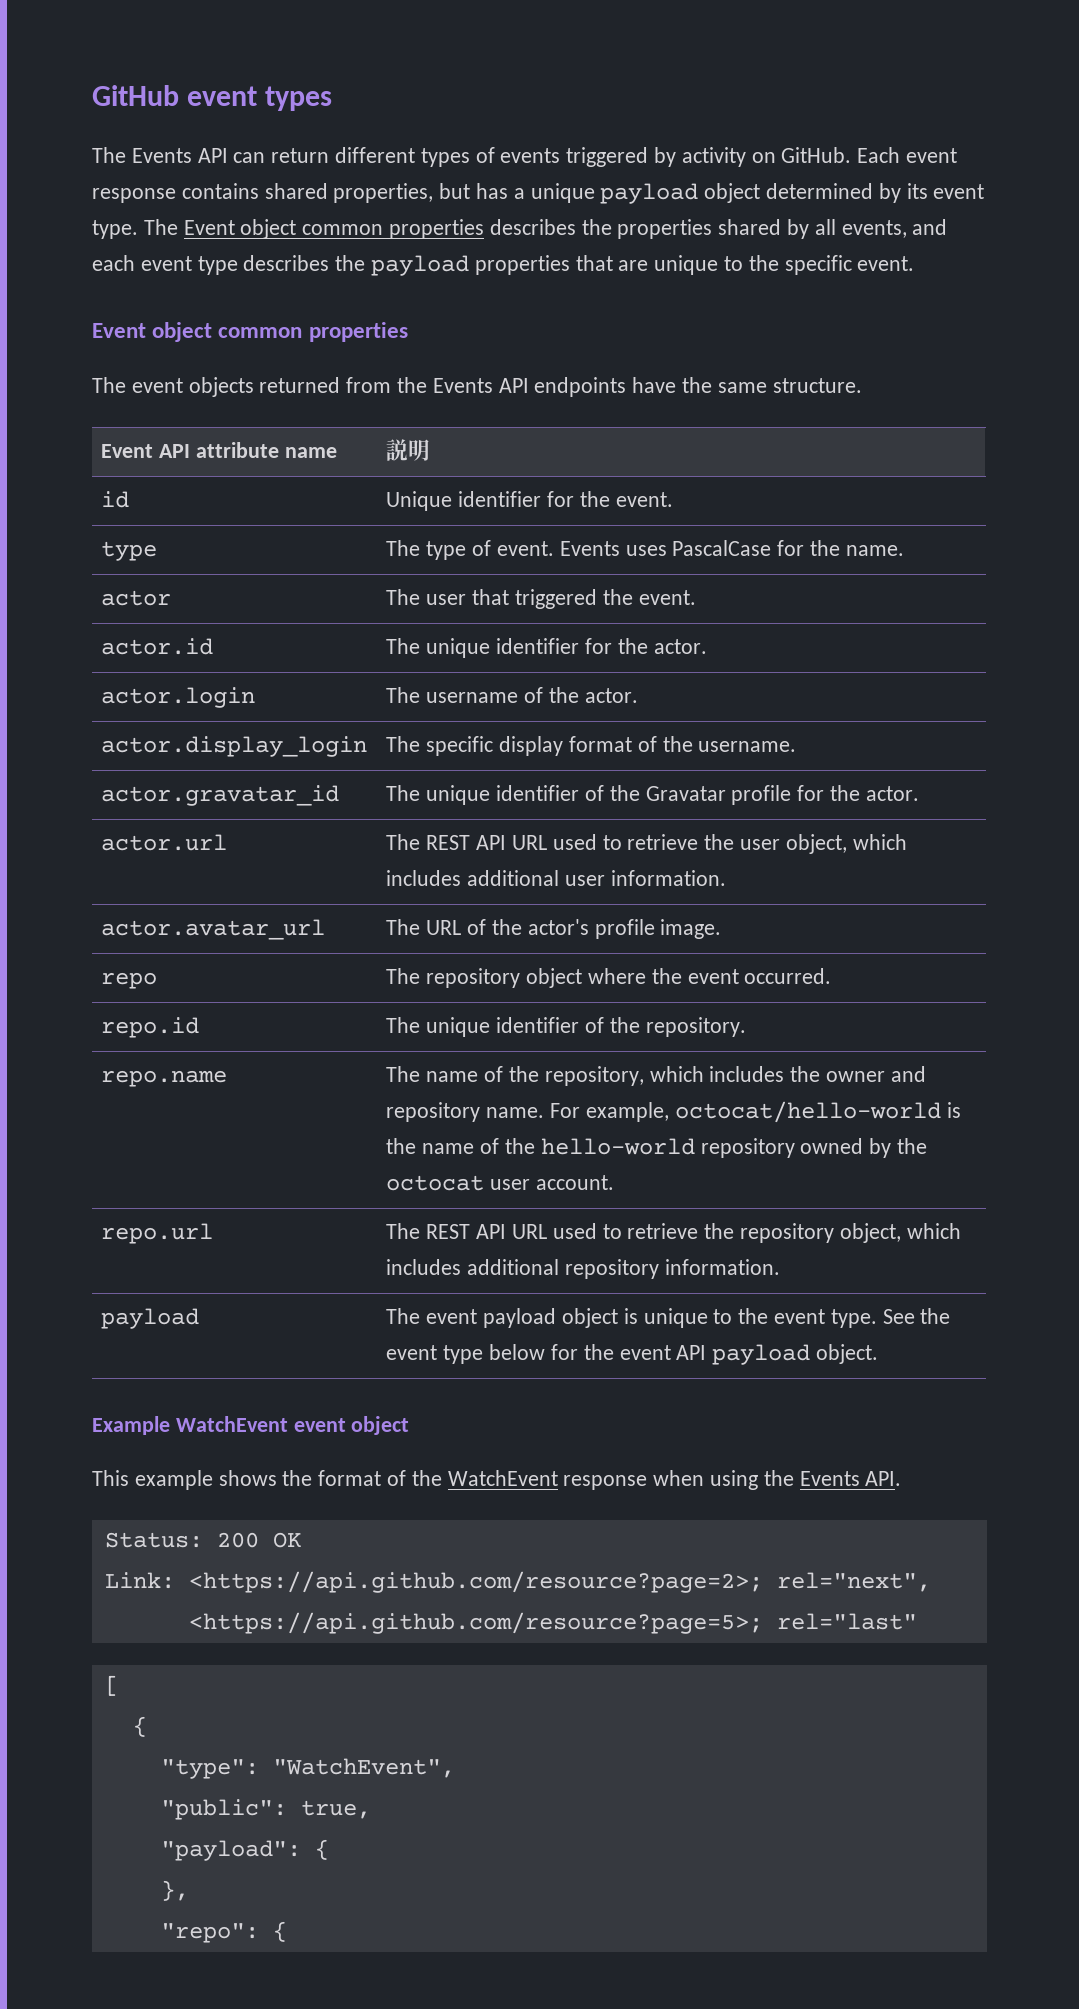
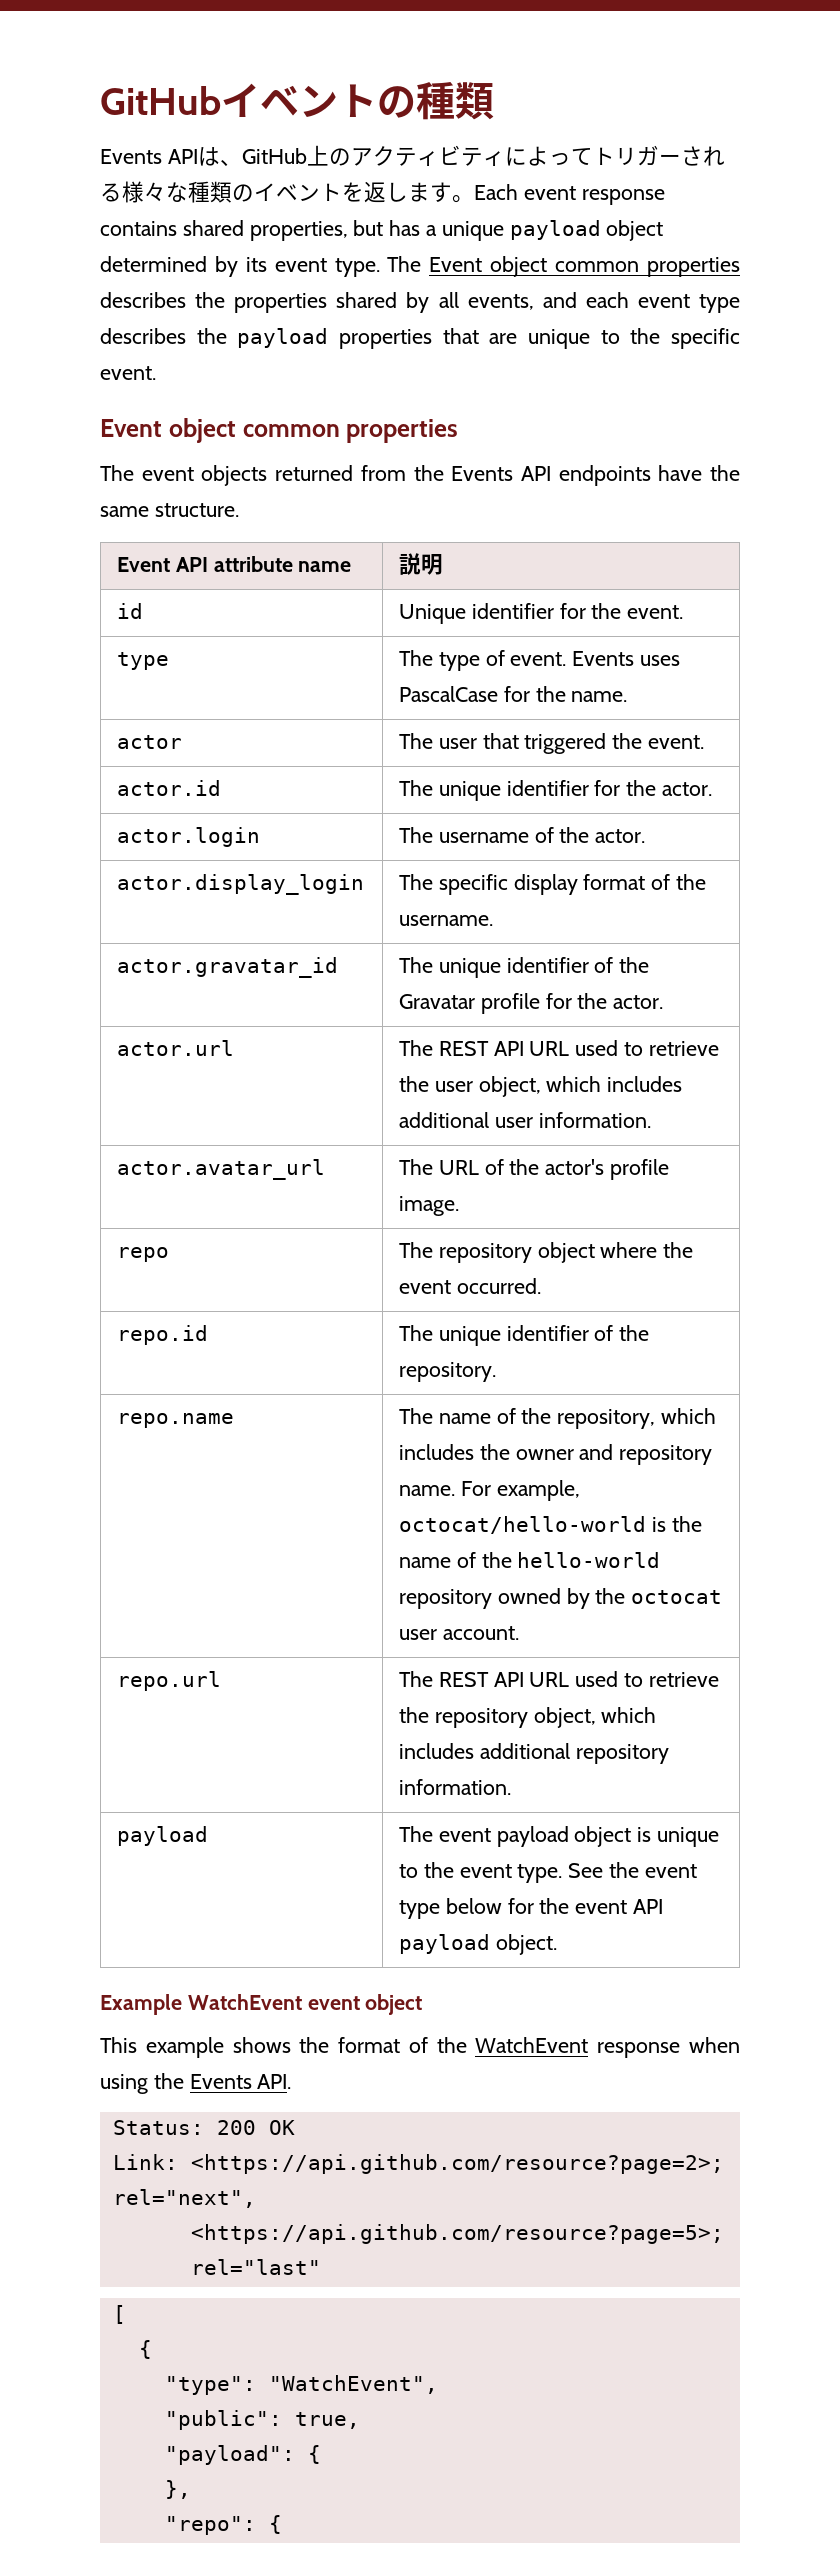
- GitHub event types
- The Events API can return different types of events triggered by activity on GitHub.
+ GitHubイベントの種類
+ Events APIは、GitHub上のアクティビティによってトリガーされる様々な種類のイベントを返します。

